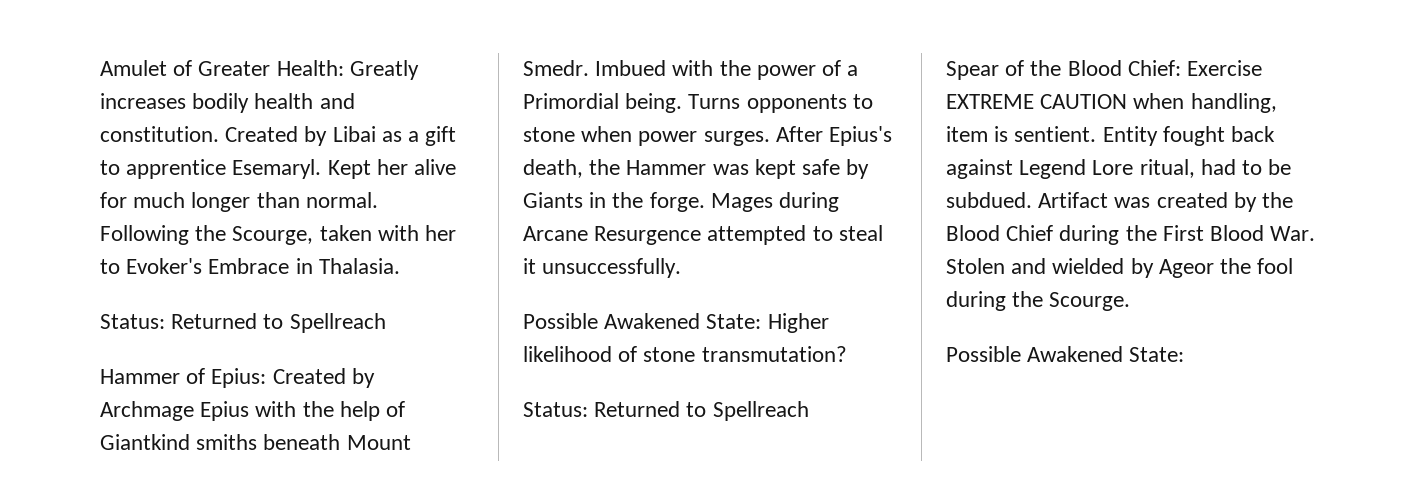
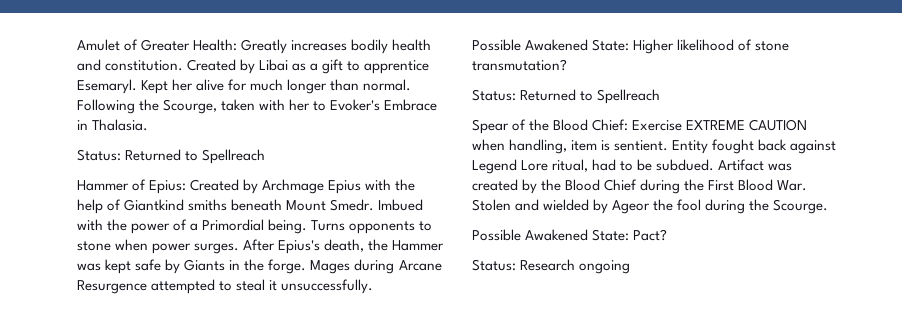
  Artifact was created by the Blood Chief during the First Blood War. Stolen and wielded by Ageor the fool during the Scourge.
- Possible Awakened State:
+ Possible Awakened State: Pact?
+ Status: Research ongoing

